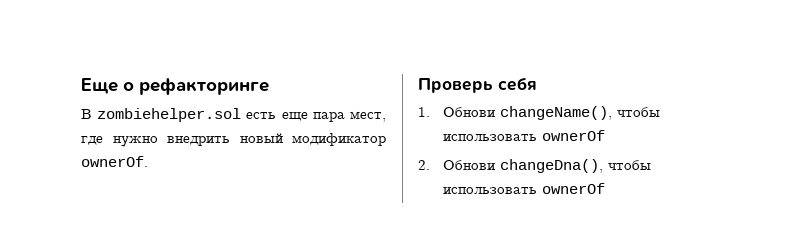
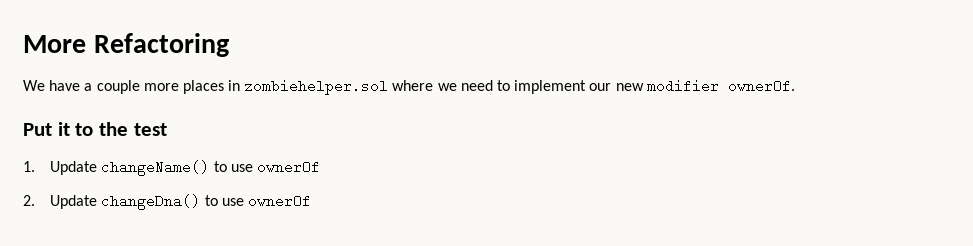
- Еще о рефакторинге
- В zombiehelper.sol есть еще пара мест, где нужно внедрить новый модификатор ownerOf.
- Проверь себя
- 1. Обнови changeName(), чтобы использовать ownerOf
- 2. Обнови changeDna(), чтобы использовать ownerOf
+ More Refactoring
+ We have a couple more places in zombiehelper.sol where we need to implement our new modifier ownerOf.
+ Put it to the test
+ 1. Update changeName() to use ownerOf
+ 2. Update changeDna() to use ownerOf

